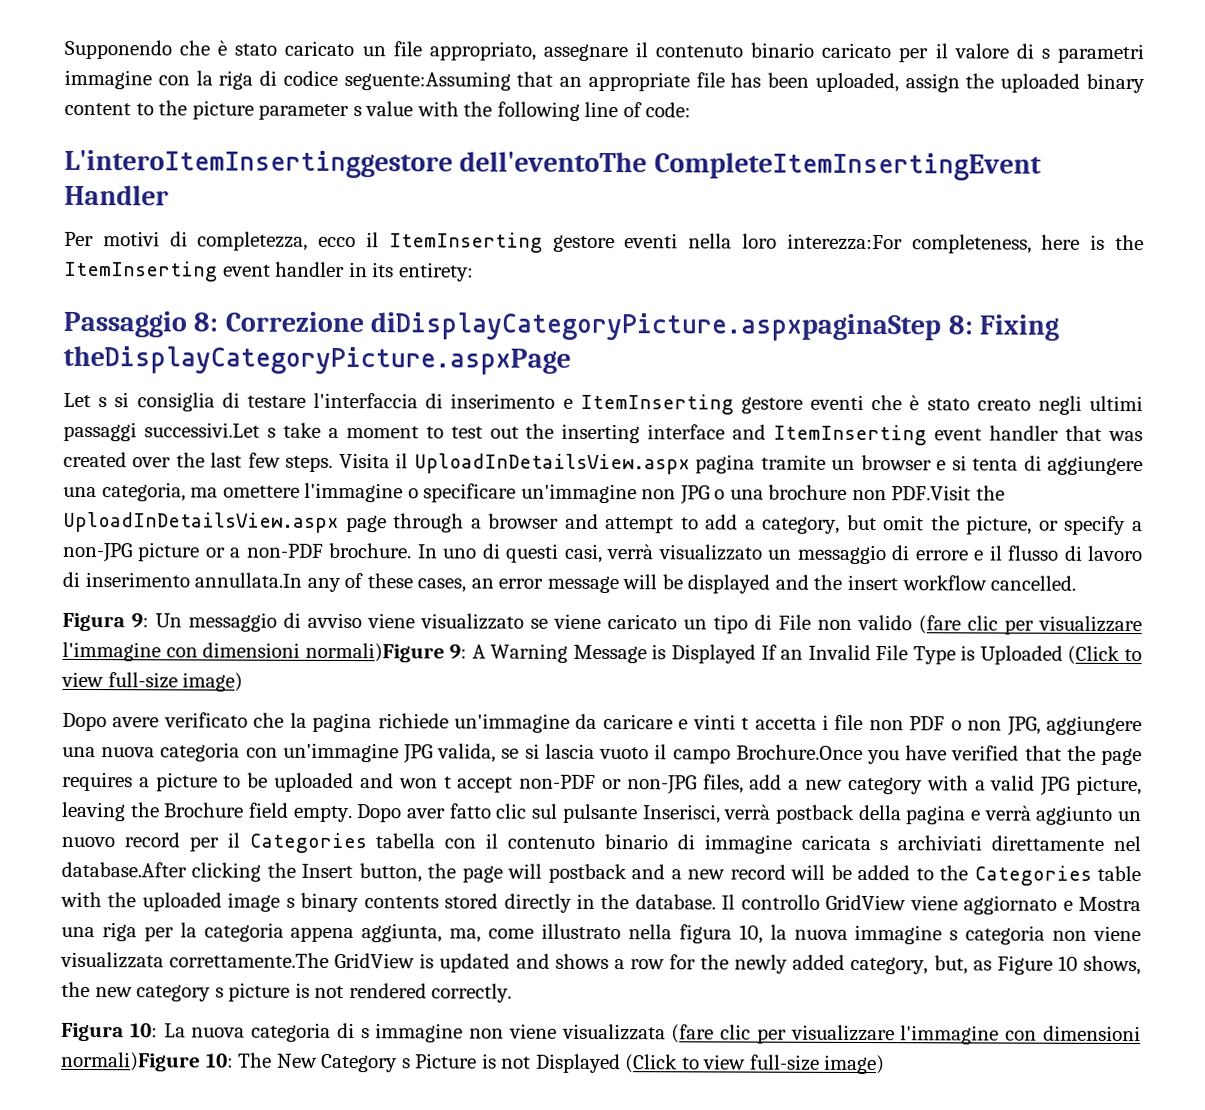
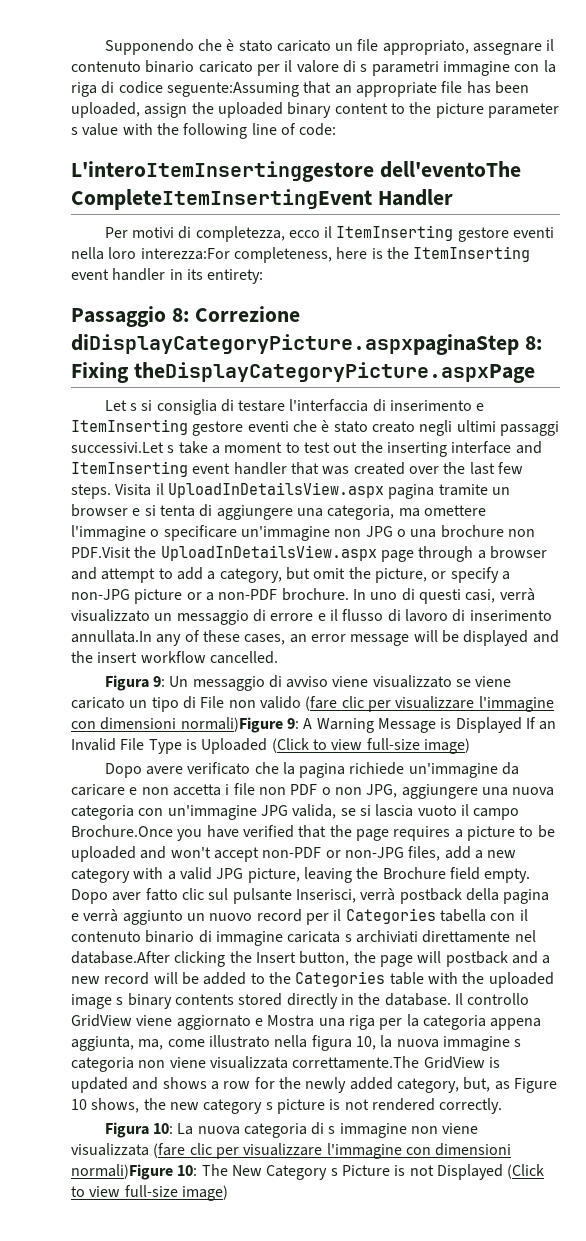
- Dopo avere verificato che la pagina richiede un'immagine da caricare e vinti t accetta i file non PDF o non JPG, aggiungere una nuova categoria con un'immagine JPG valida, se si lascia vuoto il campo Brochure.Once you have verified that the page requires a picture to be uploaded and won t accept non-PDF or non-JPG files, add a new category with a valid JPG picture, leaving the Brochure field empty.
+ Dopo avere verificato che la pagina richiede un'immagine da caricare e non accetta i file non PDF o non JPG, aggiungere una nuova categoria con un'immagine JPG valida, se si lascia vuoto il campo Brochure.Once you have verified that the page requires a picture to be uploaded and won't accept non-PDF or non-JPG files, add a new category with a valid JPG picture, leaving the Brochure field empty.

